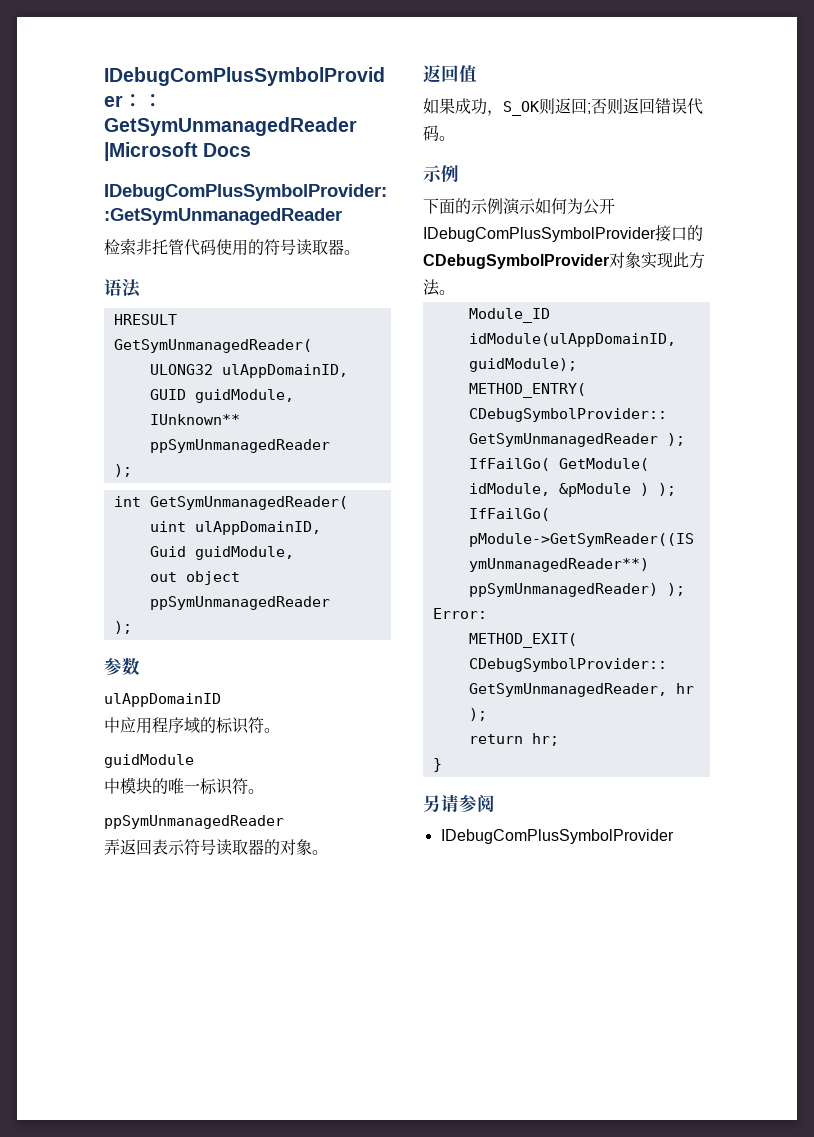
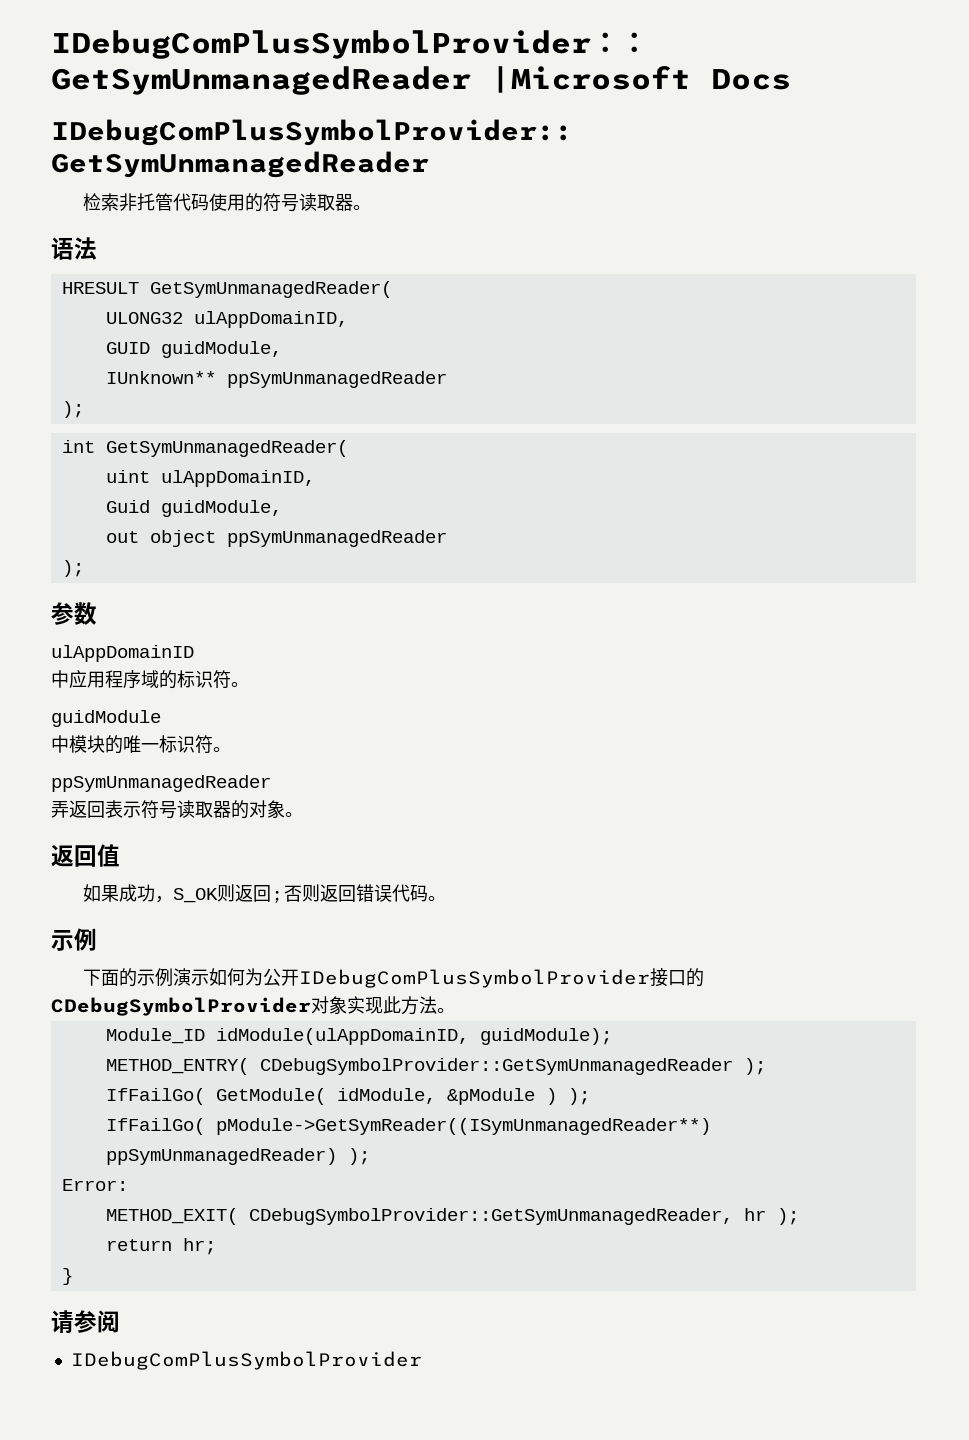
- 另请参阅
+ 请参阅

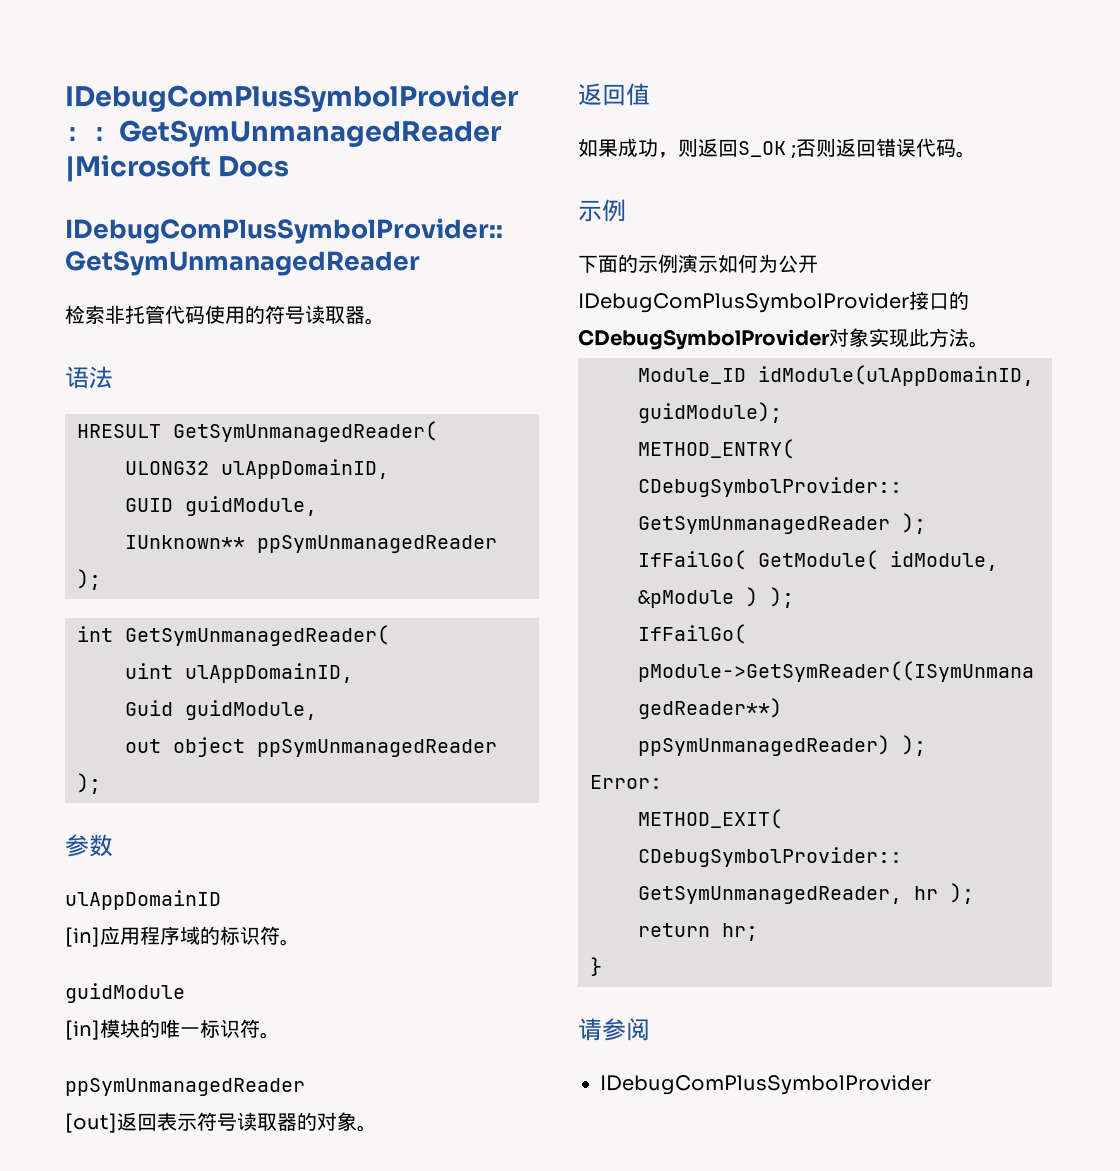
- 中应用程序域的标识符。
+ [in]应用程序域的标识符。
- 中模块的唯一标识符。
+ [in]模块的唯一标识符。
- 弄返回表示符号读取器的对象。
+ [out]返回表示符号读取器的对象。
- 如果成功，S_OK则返回;否则返回错误代码。
+ 如果成功，则返回S_OK ;否则返回错误代码。

